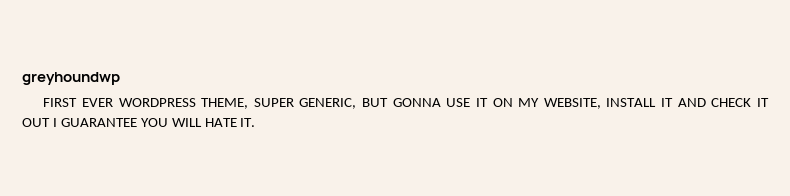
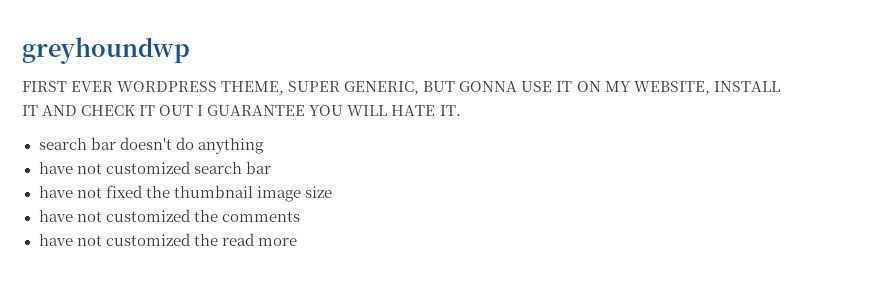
+ search bar doesn't do anything
+ have not customized search bar
+ have not fixed the thumbnail image size
+ have not customized the comments
+ have not customized the read more

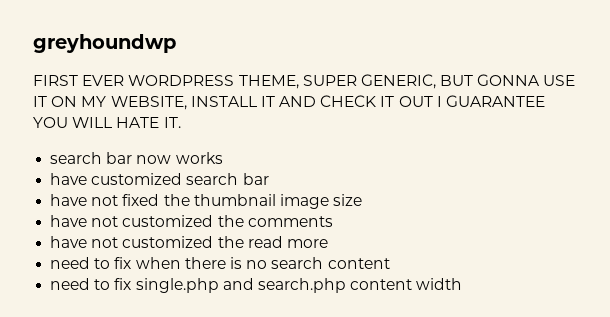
- search bar doesn't do anything
- have not customized search bar
+ search bar now works
+ have customized search bar
+ need to fix when there is no search content
+ need to fix single.php and search.php content width

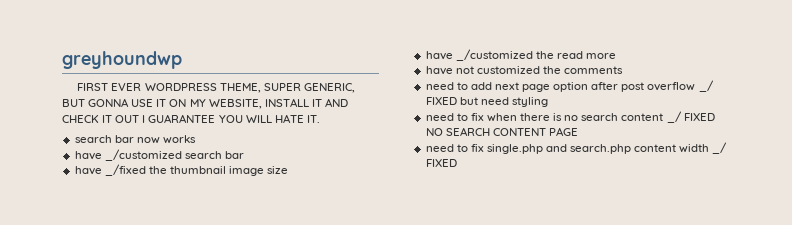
- have customized search bar
+ have _/customized search bar
- have not fixed the thumbnail image size
+ have _/fixed the thumbnail image size
+ have _/customized the read more
- have not customized the read more
+ need to add next page option after post overflow _/ FIXED but need styling
- need to fix when there is no search content
+ need to fix when there is no search content _/ FIXED NO SEARCH CONTENT PAGE
- need to fix single.php and search.php content width
+ need to fix single.php and search.php content width _/ FIXED

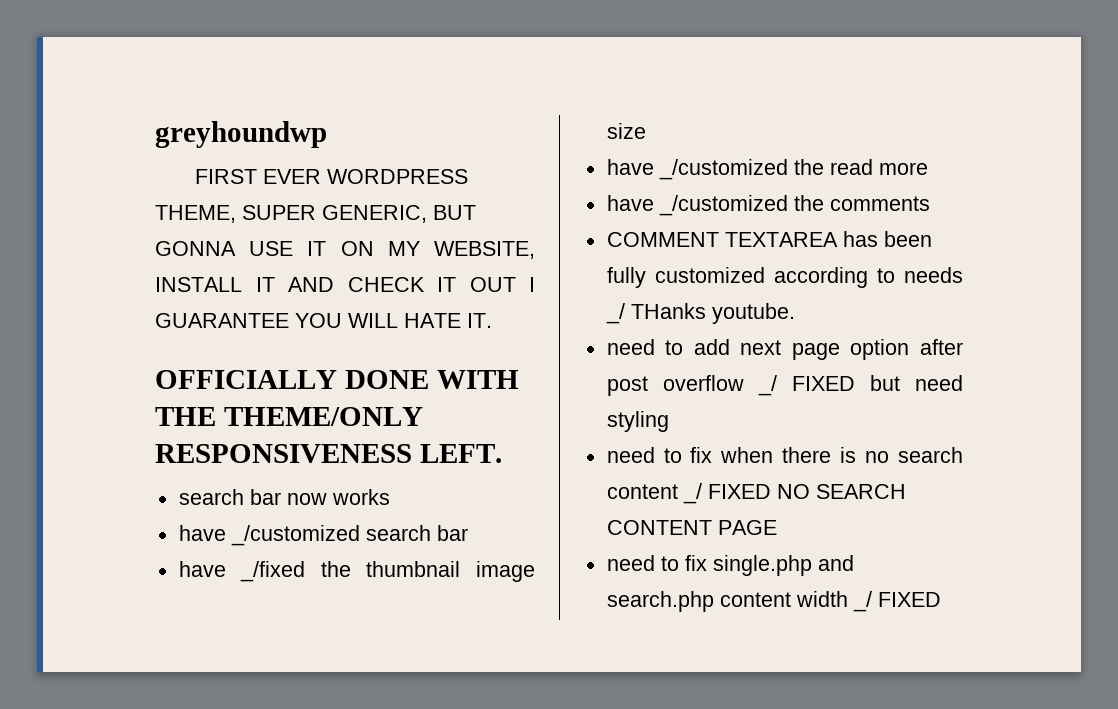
+ OFFICIALLY DONE WITH THE THEME/ONLY RESPONSIVENESS LEFT.
- have not customized the comments
+ have _/customized the comments
+ COMMENT TEXTAREA has been fully customized according to needs _/ THanks youtube.

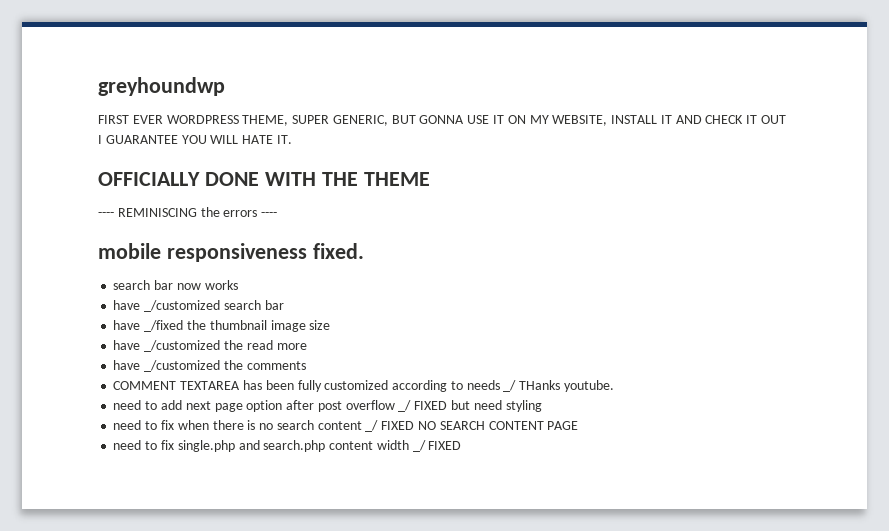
- OFFICIALLY DONE WITH THE THEME/ONLY RESPONSIVENESS LEFT.
+ OFFICIALLY DONE WITH THE THEME
+ ---- REMINISCING the errors ----
+ mobile responsiveness fixed.

